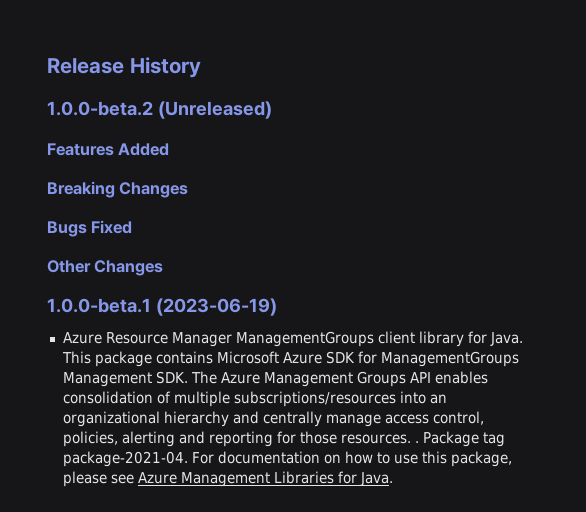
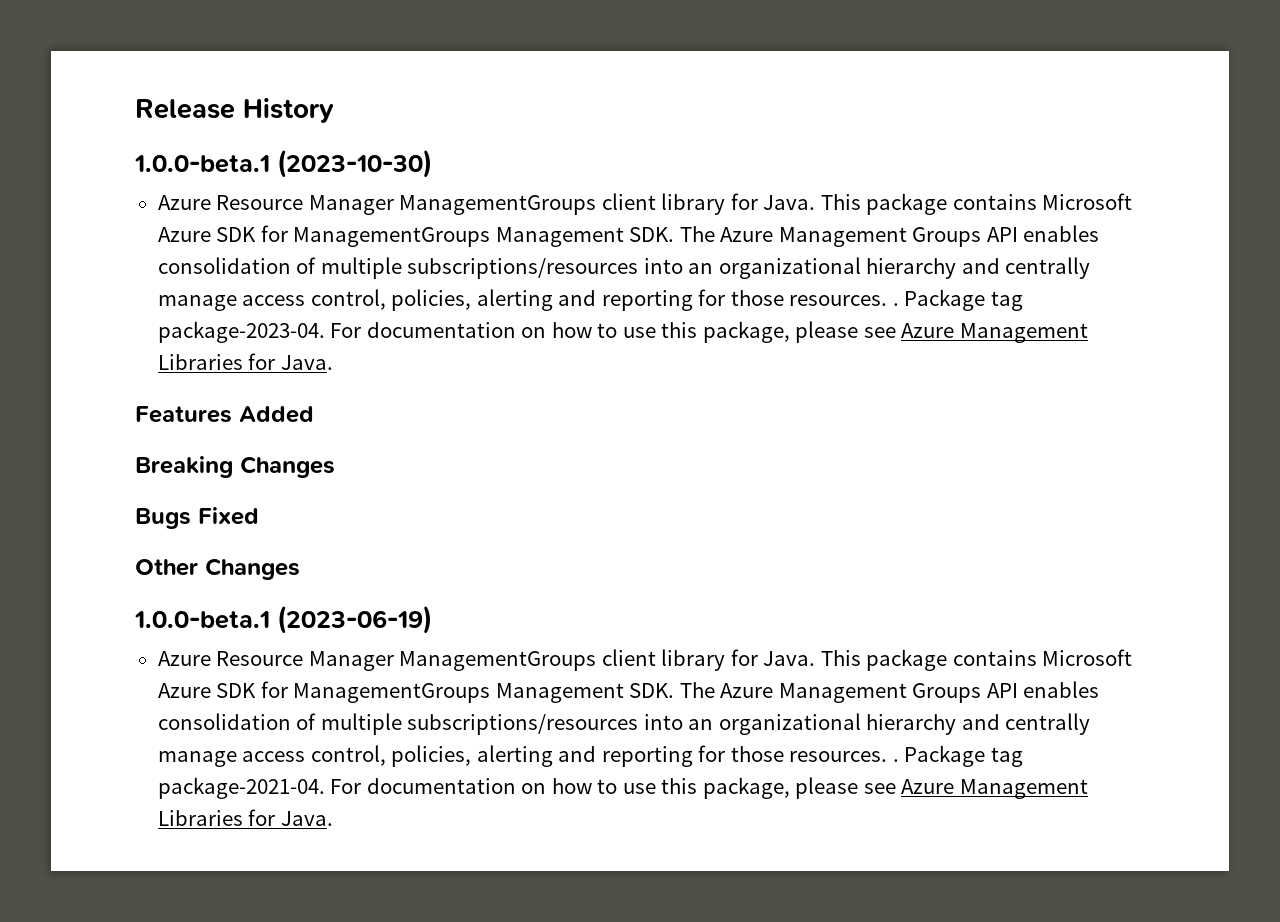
- 1.0.0-beta.2 (Unreleased)
+ 1.0.0-beta.1 (2023-10-30)
+ Azure Resource Manager ManagementGroups client library for Java. This package contains Microsoft Azure SDK for ManagementGroups Management SDK. The Azure Management Groups API enables consolidation of multiple subscriptions/resources into an organizational hierarchy and centrally manage access control, policies, alerting and reporting for those resources. . Package tag package-2023-04. For documentation on how to use this package, please see Azure Management Libraries for Java.

